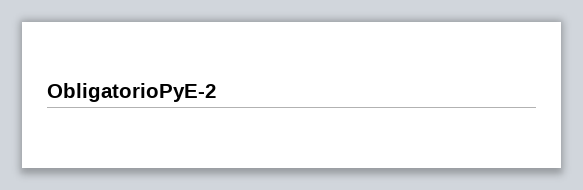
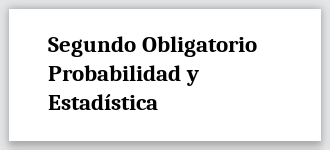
- ObligatorioPyE-2
+ Segundo Obligatorio Probabilidad y Estadística

